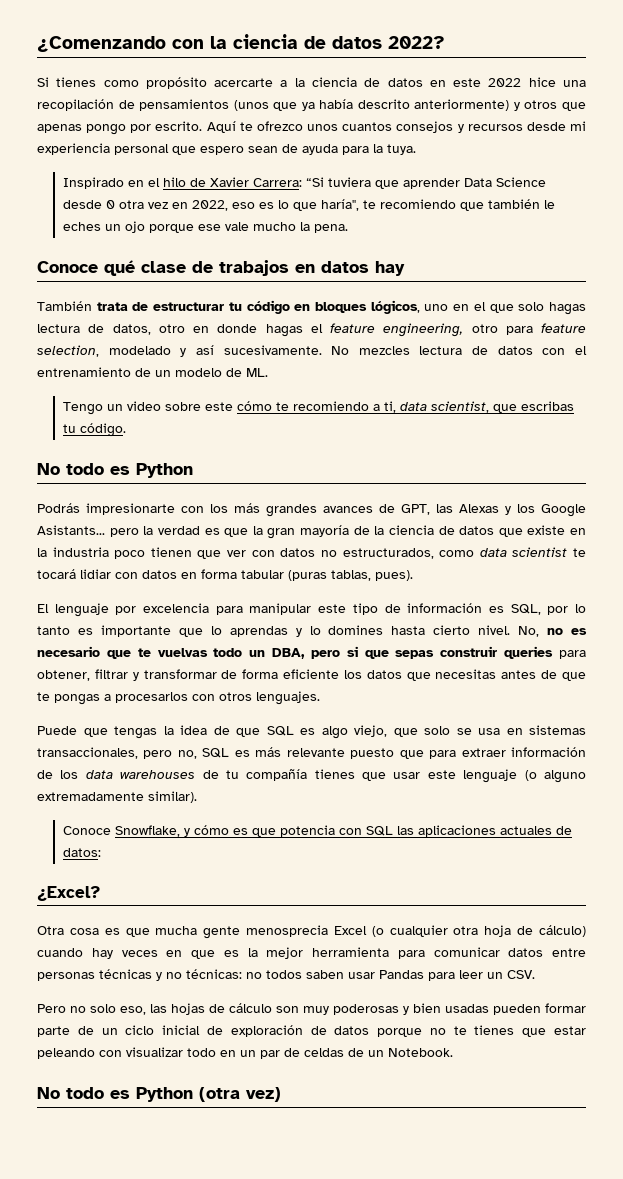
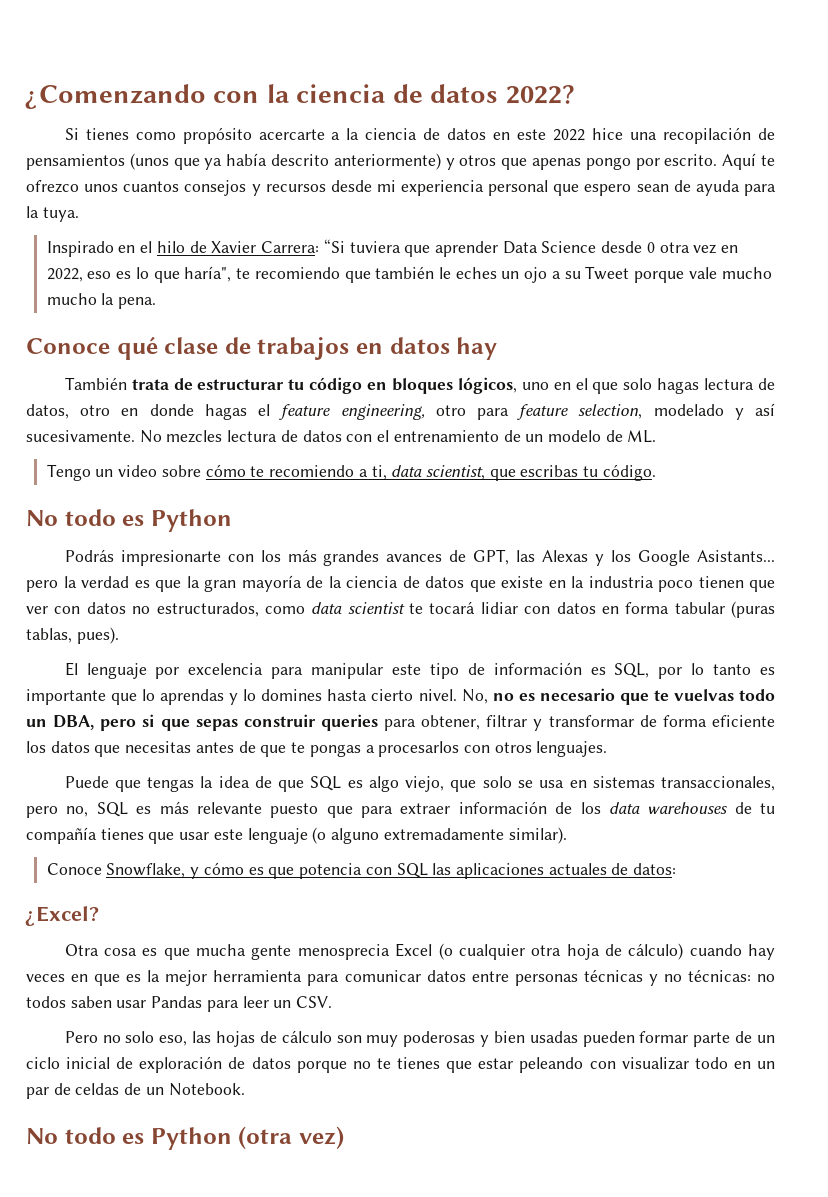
- Inspirado en el hilo de Xavier Carrera: “Si tuviera que aprender Data Science desde 0 otra vez en 2022, eso es lo que haría", te recomiendo que también le eches un ojo porque ese vale mucho la pena.
+ Inspirado en el hilo de Xavier Carrera: “Si tuviera que aprender Data Science desde 0 otra vez en 2022, eso es lo que haría", te recomiendo que también le eches un ojo a su Tweet porque vale mucho mucho la pena.
- Tengo un video sobre este cómo te recomiendo a ti, data scientist, que escribas tu código.
+ Tengo un video sobre cómo te recomiendo a ti, data scientist, que escribas tu código.

